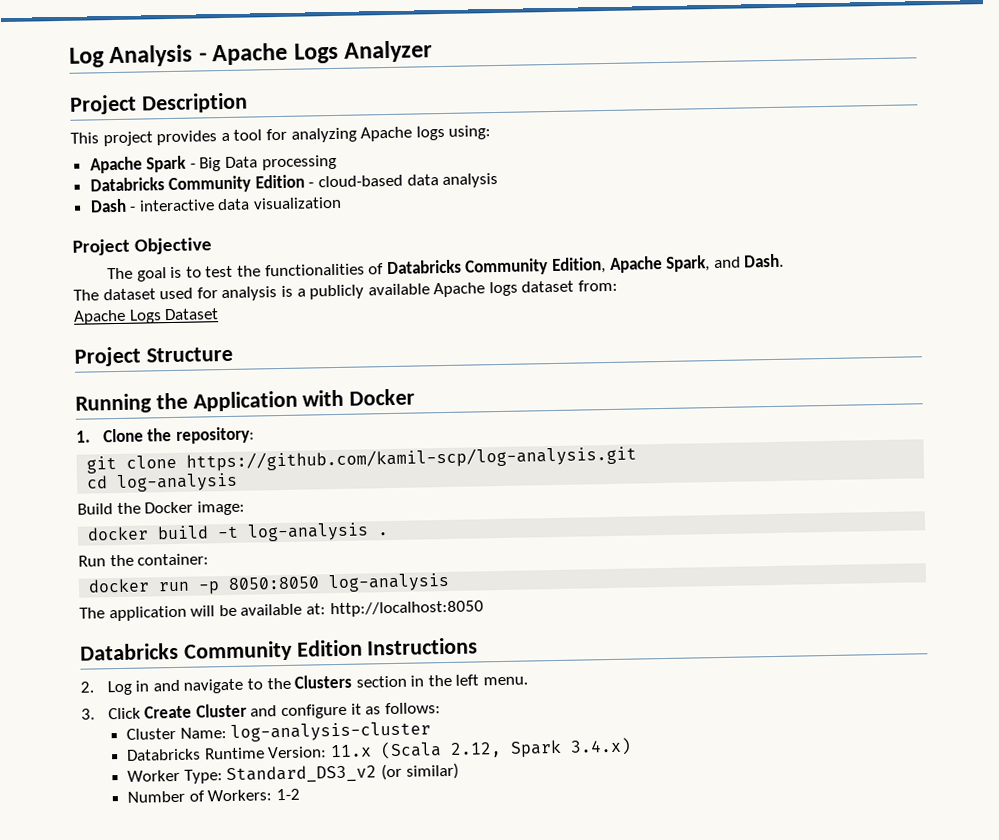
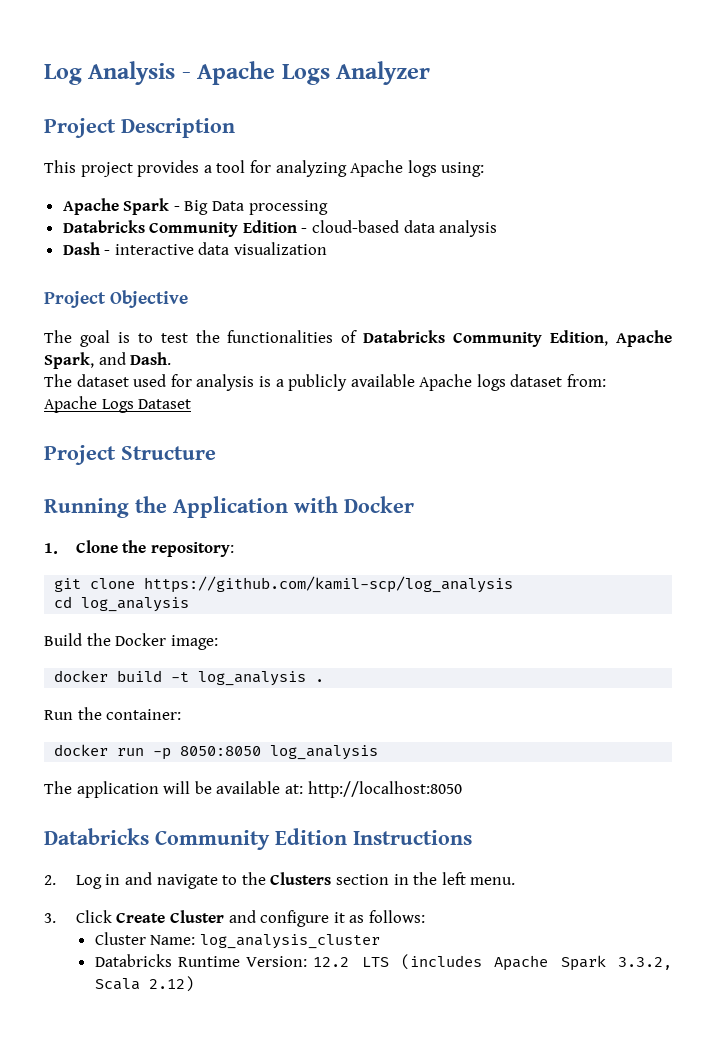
- git clone https://github.com/kamil-scp/log-analysis.git
+ git clone https://github.com/kamil-scp/log_analysis
- cd log-analysis
+ cd log_analysis
- docker build -t log-analysis .
+ docker build -t log_analysis .
- docker run -p 8050:8050 log-analysis
+ docker run -p 8050:8050 log_analysis
- Cluster Name: log-analysis-cluster
+ Cluster Name: log_analysis_cluster
- Databricks Runtime Version: 11.x (Scala 2.12, Spark 3.4.x)
- Worker Type: Standard_DS3_v2 (or similar)
- Number of Workers: 1-2
+ Databricks Runtime Version: 12.2 LTS (includes Apache Spark 3.3.2, Scala 2.12)

